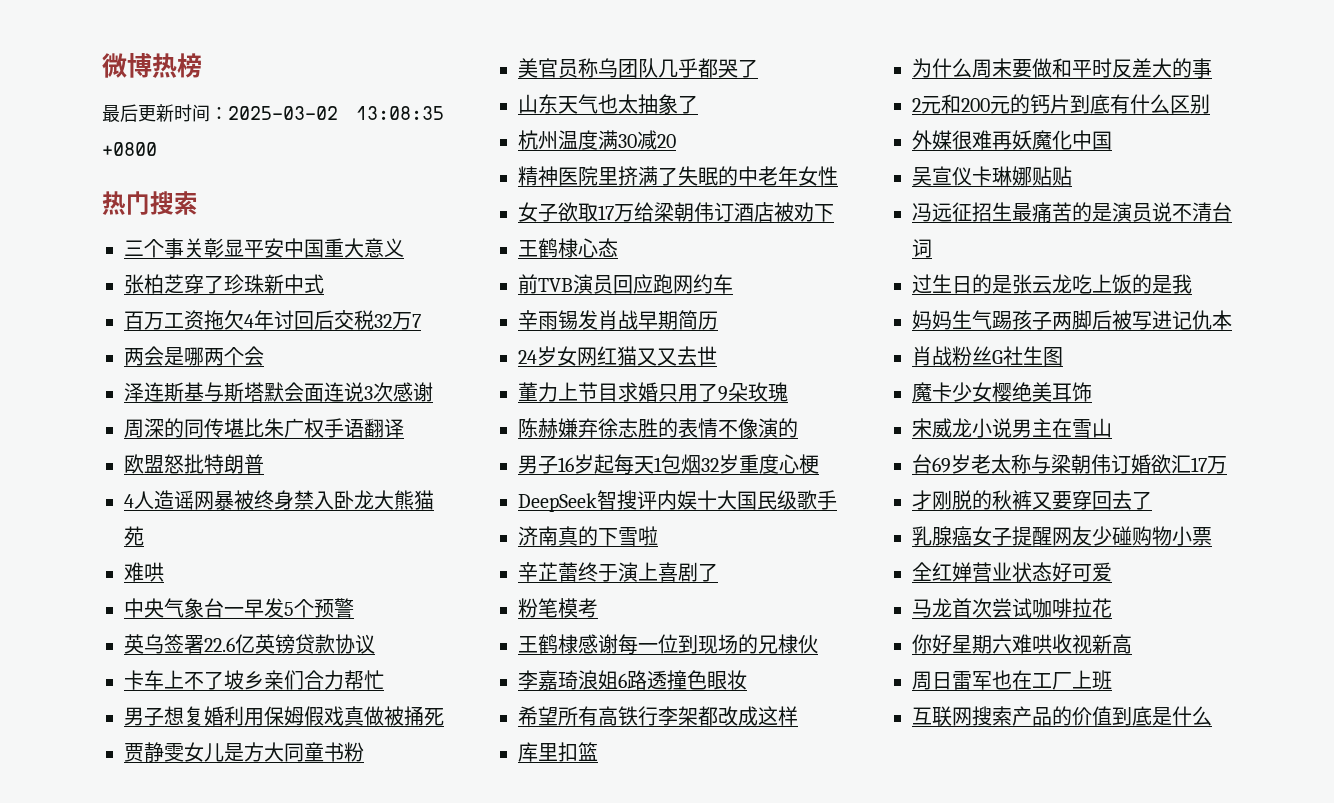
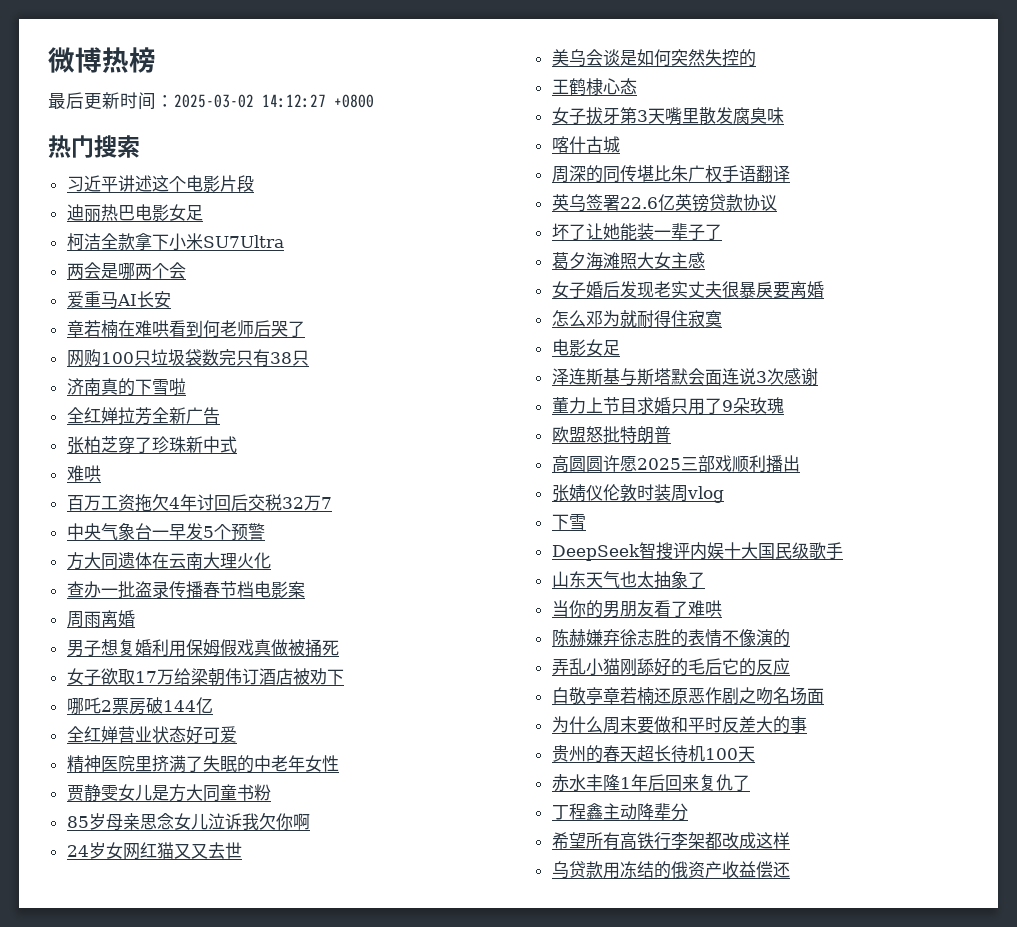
- 最后更新时间：2025-03-02 13:08:35 +0800
+ 最后更新时间：2025-03-02 14:12:27 +0800
- 三个事关彰显平安中国重大意义
+ 习近平讲述这个电影片段
+ 迪丽热巴电影女足
+ 柯洁全款拿下小米SU7Ultra
+ 两会是哪两个会
+ 爱重马AI长安
+ 章若楠在难哄看到何老师后哭了
+ 网购100只垃圾袋数完只有38只
+ 济南真的下雪啦
+ 全红婵拉芳全新广告
  张柏芝穿了珍珠新中式
+ 难哄
- 两会是哪两个会
+ 中央气象台一早发5个预警
+ 方大同遗体在云南大理火化
+ 查办一批盗录传播春节档电影案
+ 周雨离婚
+ 男子想复婚利用保姆假戏真做被捅死
+ 女子欲取17万给梁朝伟订酒店被劝下
+ 哪吒2票房破144亿
+ 全红婵营业状态好可爱
+ 精神医院里挤满了失眠的中老年女性
+ 贾静雯女儿是方大同童书粉
+ 85岁母亲思念女儿泣诉我欠你啊
+ 24岁女网红猫又又去世
+ 美乌会谈是如何突然失控的
+ 王鹤棣心态
+ 女子拔牙第3天嘴里散发腐臭味
+ 喀什古城
+ 周深的同传堪比朱广权手语翻译
+ 英乌签署22.6亿英镑贷款协议
+ 坏了让她能装一辈子了
+ 葛夕海滩照大女主感
+ 女子婚后发现老实丈夫很暴戾要离婚
+ 怎么邓为就耐得住寂寞
+ 电影女足
- 周深的同传堪比朱广权手语翻译
- 欧盟怒批特朗普
- 4人造谣网暴被终身禁入卧龙大熊猫苑
- 难哄
- 中央气象台一早发5个预警
- 英乌签署22.6亿英镑贷款协议
- 卡车上不了坡乡亲们合力帮忙
- 男子想复婚利用保姆假戏真做被捅死
- 贾静雯女儿是方大同童书粉
- 美官员称乌团队几乎都哭了
- 山东天气也太抽象了
- 杭州温度满30减20
- 精神医院里挤满了失眠的中老年女性
- 女子欲取17万给梁朝伟订酒店被劝下
- 王鹤棣心态
- 前TVB演员回应跑网约车
- 辛雨锡发肖战早期简历
- 24岁女网红猫又又去世
+ 欧盟怒批特朗普
+ 高圆圆许愿2025三部戏顺利播出
+ 张婧仪伦敦时装周vlog
+ 下雪
+ DeepSeek智搜评内娱十大国民级歌手
+ 山东天气也太抽象了
+ 当你的男朋友看了难哄
- 男子16岁起每天1包烟32岁重度心梗
- DeepSeek智搜评内娱十大国民级歌手
- 济南真的下雪啦
- 辛芷蕾终于演上喜剧了
- 粉笔模考
- 王鹤棣感谢每一位到现场的兄棣伙
- 李嘉琦浪姐6路透撞色眼妆
- 希望所有高铁行李架都改成这样
- 库里扣篮
+ 弄乱小猫刚舔好的毛后它的反应
+ 白敬亭章若楠还原恶作剧之吻名场面
- 2元和200元的钙片到底有什么区别
- 外媒很难再妖魔化中国
- 吴宣仪卡琳娜贴贴
- 冯远征招生最痛苦的是演员说不清台词
- 过生日的是张云龙吃上饭的是我
- 妈妈生气踢孩子两脚后被写进记仇本
- 肖战粉丝G社生图
- 魔卡少女樱绝美耳饰
- 宋威龙小说男主在雪山
- 台69岁老太称与梁朝伟订婚欲汇17万
- 才刚脱的秋裤又要穿回去了
- 乳腺癌女子提醒网友少碰购物小票
- 全红婵营业状态好可爱
- 马龙首次尝试咖啡拉花
- 你好星期六难哄收视新高
- 周日雷军也在工厂上班
- 互联网搜索产品的价值到底是什么
+ 贵州的春天超长待机100天
+ 赤水丰隆1年后回来复仇了
+ 丁程鑫主动降辈分
+ 希望所有高铁行李架都改成这样
+ 乌贷款用冻结的俄资产收益偿还

